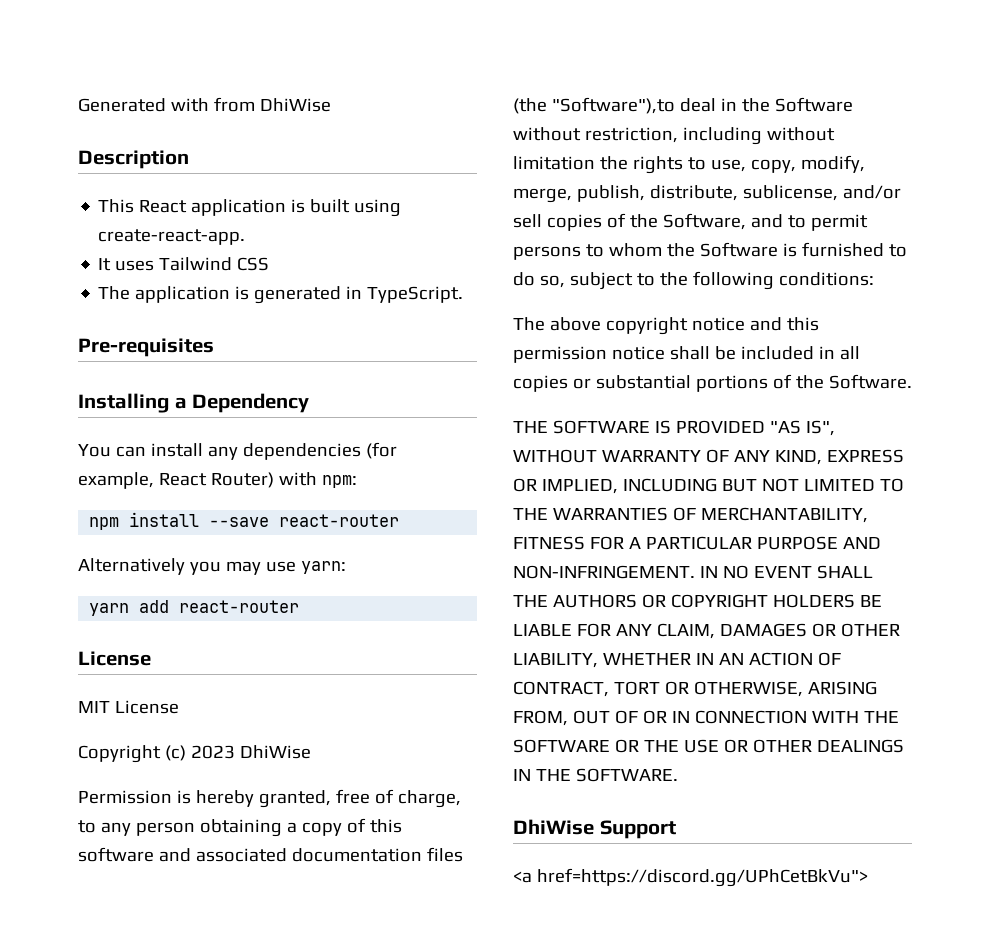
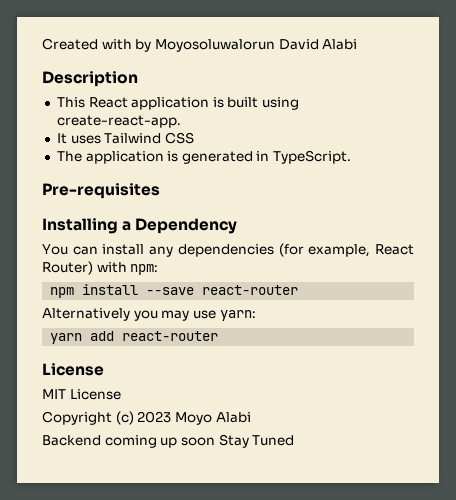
- Generated with from DhiWise
+ Created with by Moyosoluwalorun David Alabi
- Copyright (c) 2023 DhiWise
- Permission is hereby granted, free of charge, to any person obtaining a copy of this software and associated documentation files (the "Software"),to deal in the Software without restriction, including without limitation the rights to use, copy, modify, merge, publish, distribute, sublicense, and/or sell copies of the Software, and to permit persons to whom the Software is furnished to do so, subject to the following conditions:
- The above copyright notice and this permission notice shall be included in all copies or substantial portions of the Software.
- THE SOFTWARE IS PROVIDED "AS IS", WITHOUT WARRANTY OF ANY KIND, EXPRESS OR IMPLIED, INCLUDING BUT NOT LIMITED TO THE WARRANTIES OF MERCHANTABILITY, FITNESS FOR A PARTICULAR PURPOSE AND NON-INFRINGEMENT. IN NO EVENT SHALL THE AUTHORS OR COPYRIGHT HOLDERS BE LIABLE FOR ANY CLAIM, DAMAGES OR OTHER LIABILITY, WHETHER IN AN ACTION OF CONTRACT, TORT OR OTHERWISE, ARISING FROM, OUT OF OR IN CONNECTION WITH THE SOFTWARE OR THE USE OR OTHER DEALINGS IN THE SOFTWARE.
- DhiWise Support
- <a href=https://discord.gg/UPhCetBkVu">
+ Copyright (c) 2023 Moyo Alabi
+ Backend coming up soon Stay Tuned

